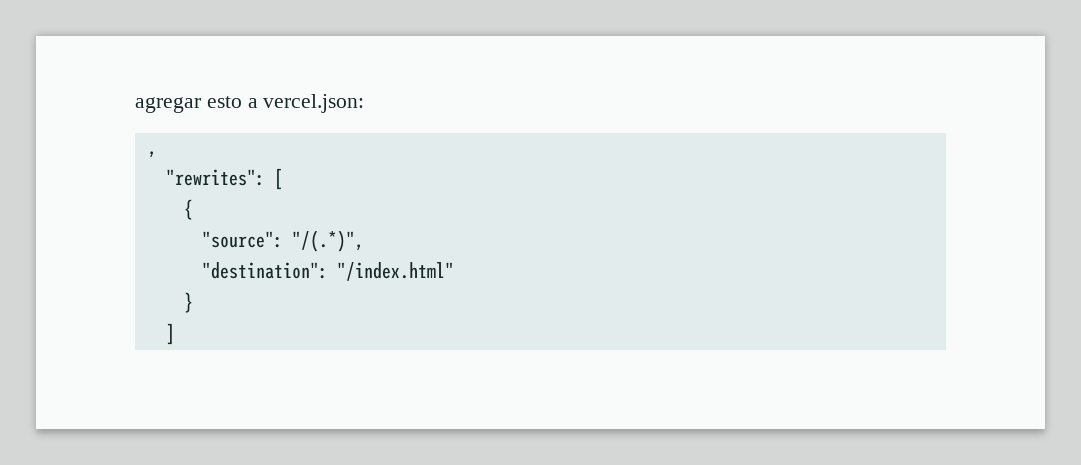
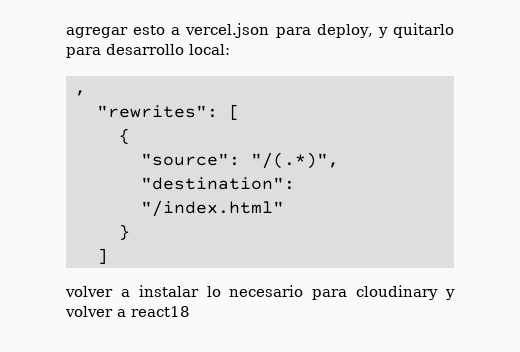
- agregar esto a vercel.json:
+ agregar esto a vercel.json para deploy, y quitarlo para desarrollo local:
+ volver a instalar lo necesario para cloudinary y volver a react18

